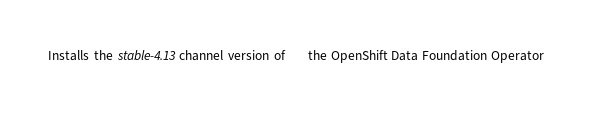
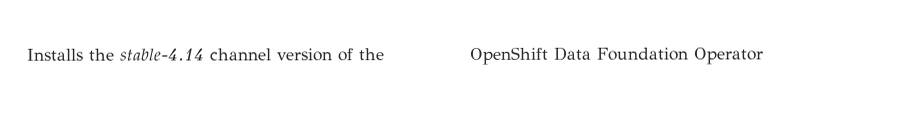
- Installs the stable-4.13 channel version of the OpenShift Data Foundation Operator
+ Installs the stable-4.14 channel version of the OpenShift Data Foundation Operator

